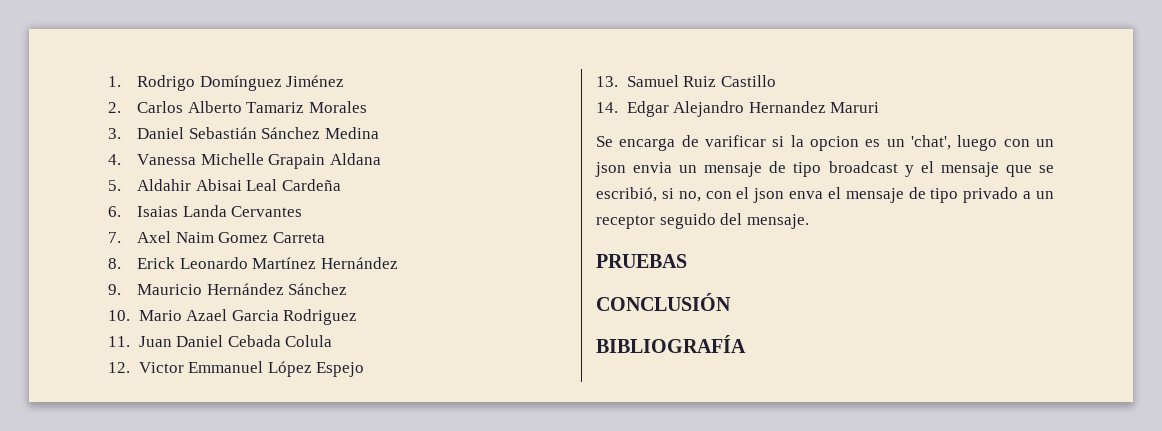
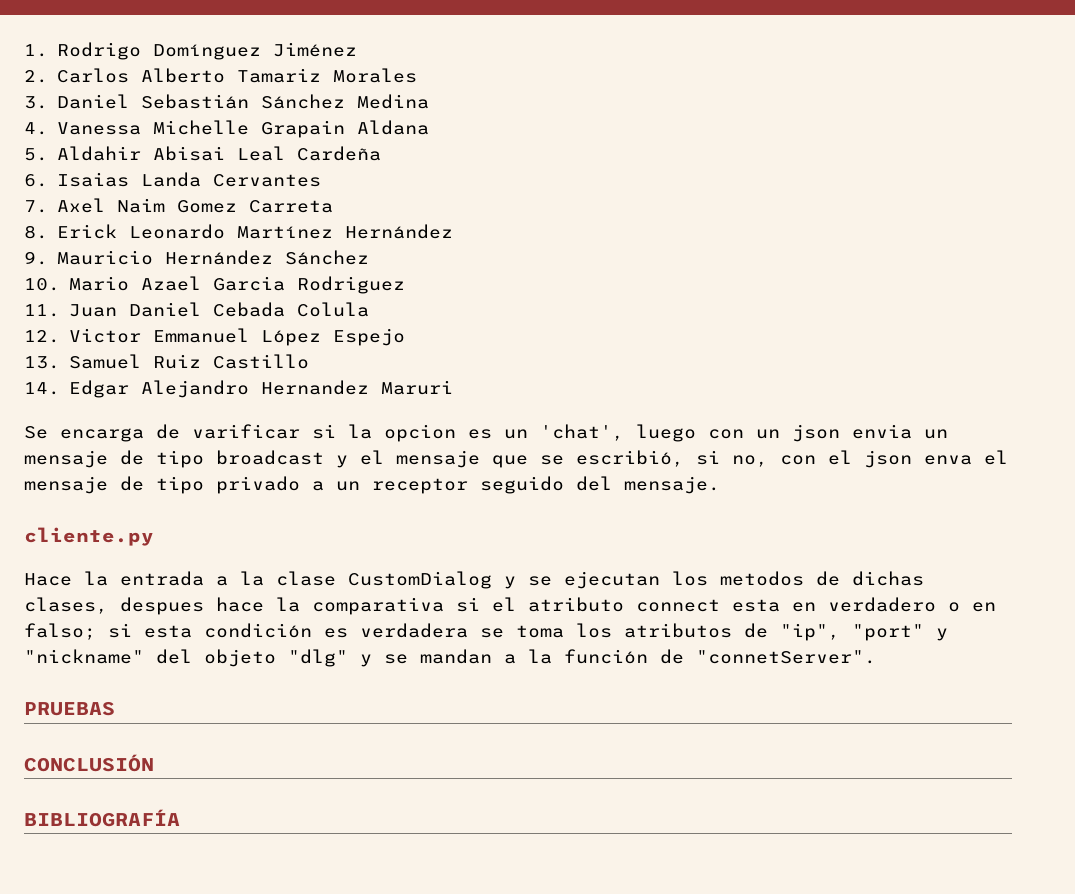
+ cliente.py
+ Hace la entrada a la clase CustomDialog y se ejecutan los metodos de dichas clases, despues hace la comparativa si el atributo connect esta en verdadero o en falso; si esta condición es verdadera se toma los atributos de "ip", "port" y "nickname" del objeto "dlg" y se mandan a la función de "connetServer".

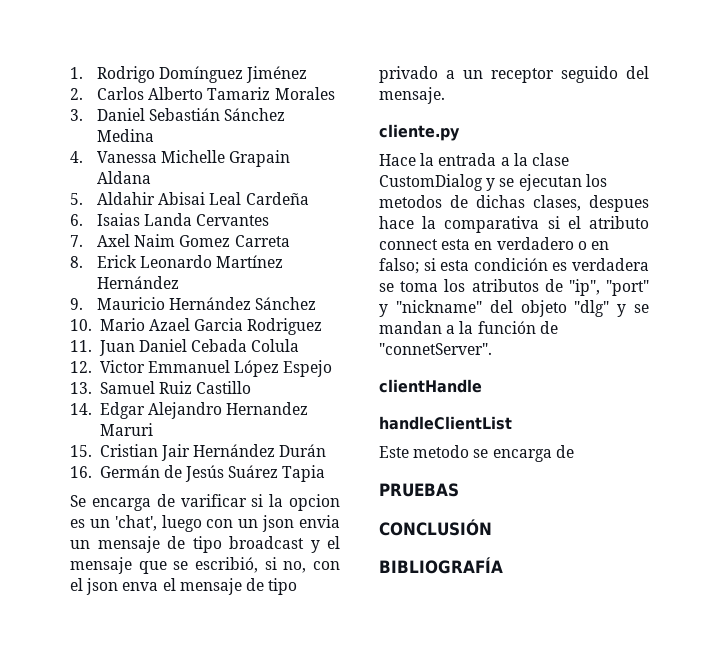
+ 15. Cristian Jair Hernández Durán
+ 16. Germán de Jesús Suárez Tapia
+ clientHandle
+ handleClientList
+ Este metodo se encarga de

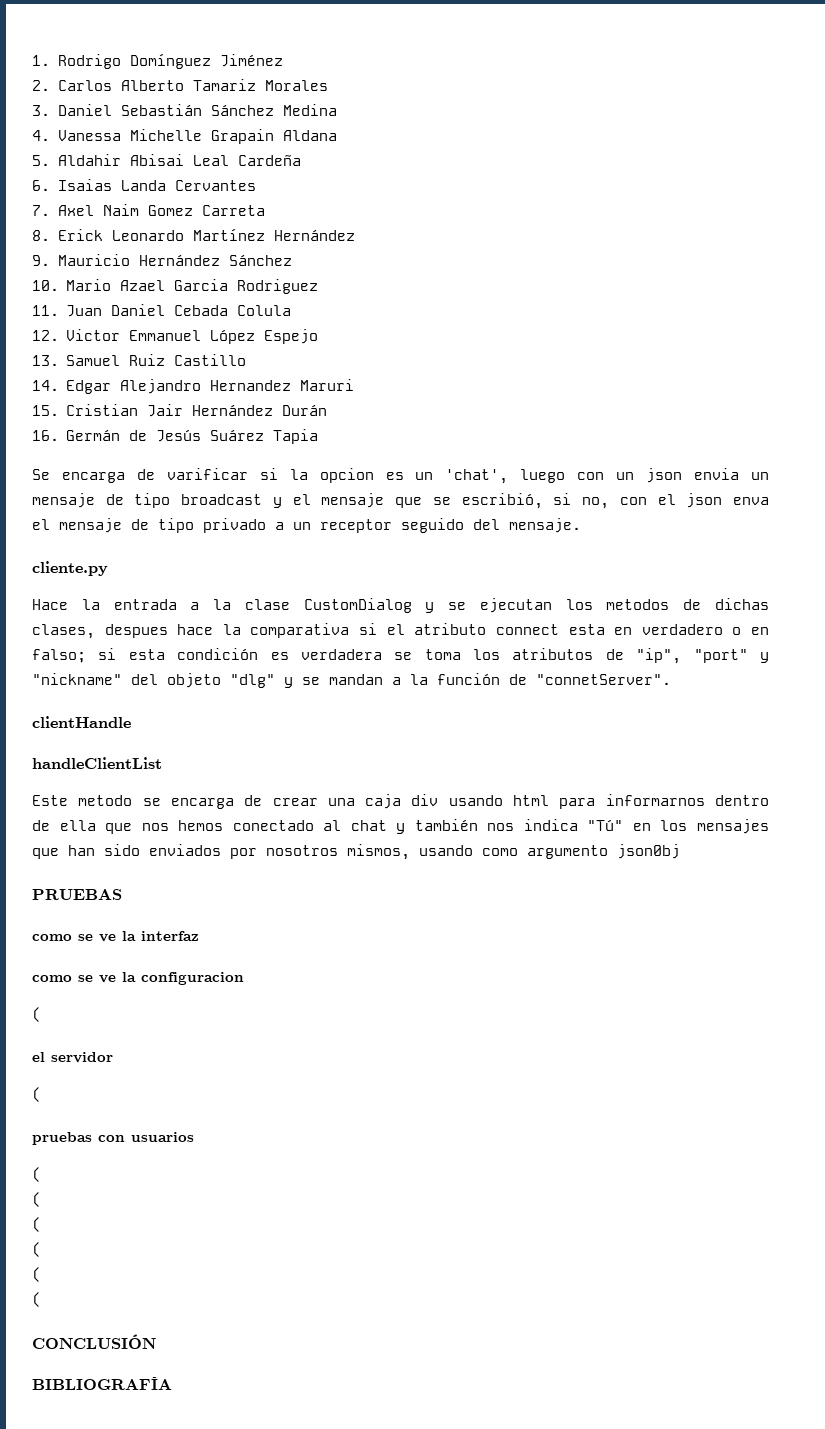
- Este metodo se encarga de
+ Este metodo se encarga de crear una caja div usando html para informarnos dentro de ella que nos hemos conectado al chat y también nos indica "Tú" en los mensajes que han sido enviados por nosotros mismos, usando como argumento json0bj
  PRUEBAS
+ como se ve la interfaz
+ como se ve la configuracion
+ (
+ el servidor
+ (
+ pruebas con usuarios
+ (
+ (
+ (
+ (
+ (
+ (

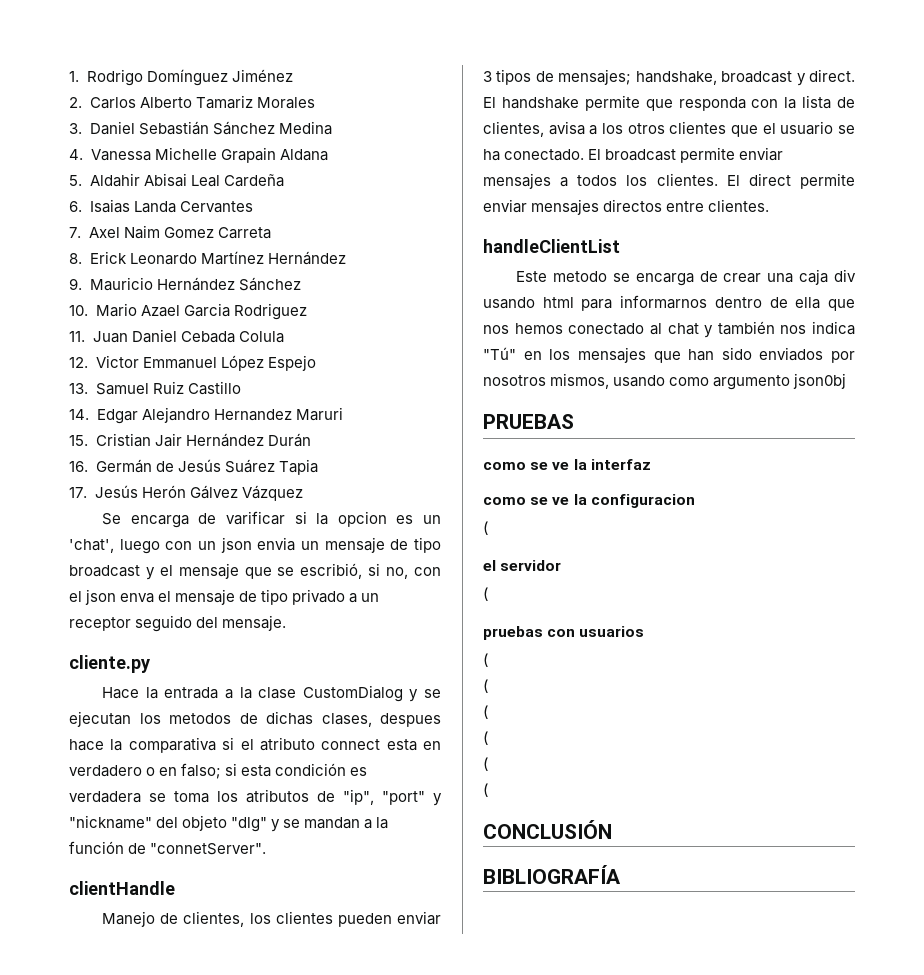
+ 17. Jesús Herón Gálvez Vázquez
+ Manejo de clientes, los clientes pueden enviar 3 tipos de mensajes; handshake, broadcast y direct. El handshake permite que responda con la lista de clientes, avisa a los otros clientes que el usuario se ha conectado. El broadcast permite enviar mensajes a todos los clientes. El direct permite enviar mensajes directos entre clientes.

